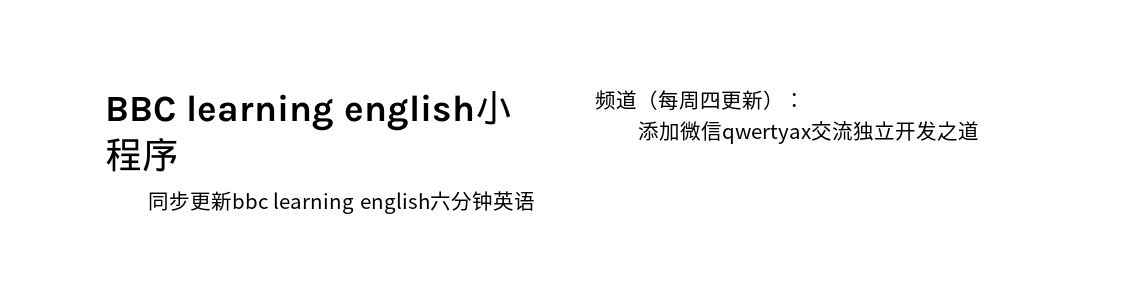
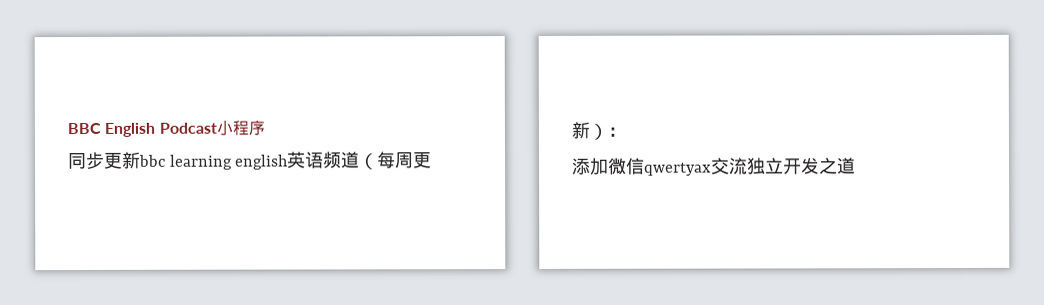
- BBC learning english小程序
+ BBC English Podcast小程序
- 同步更新bbc learning english六分钟英语频道（每周四更新）：
+ 同步更新bbc learning english英语频道（每周更新）：

